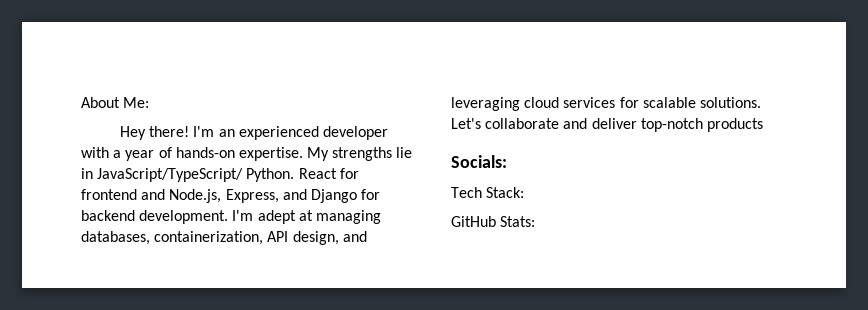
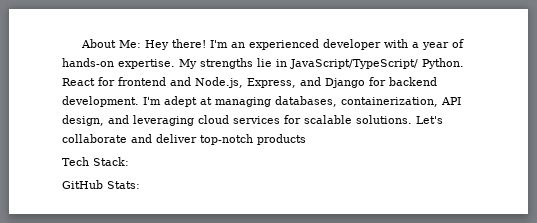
- About Me:
- Hey there!
+ About Me: Hey there!
- Socials:

